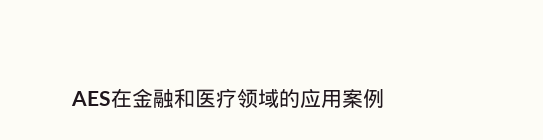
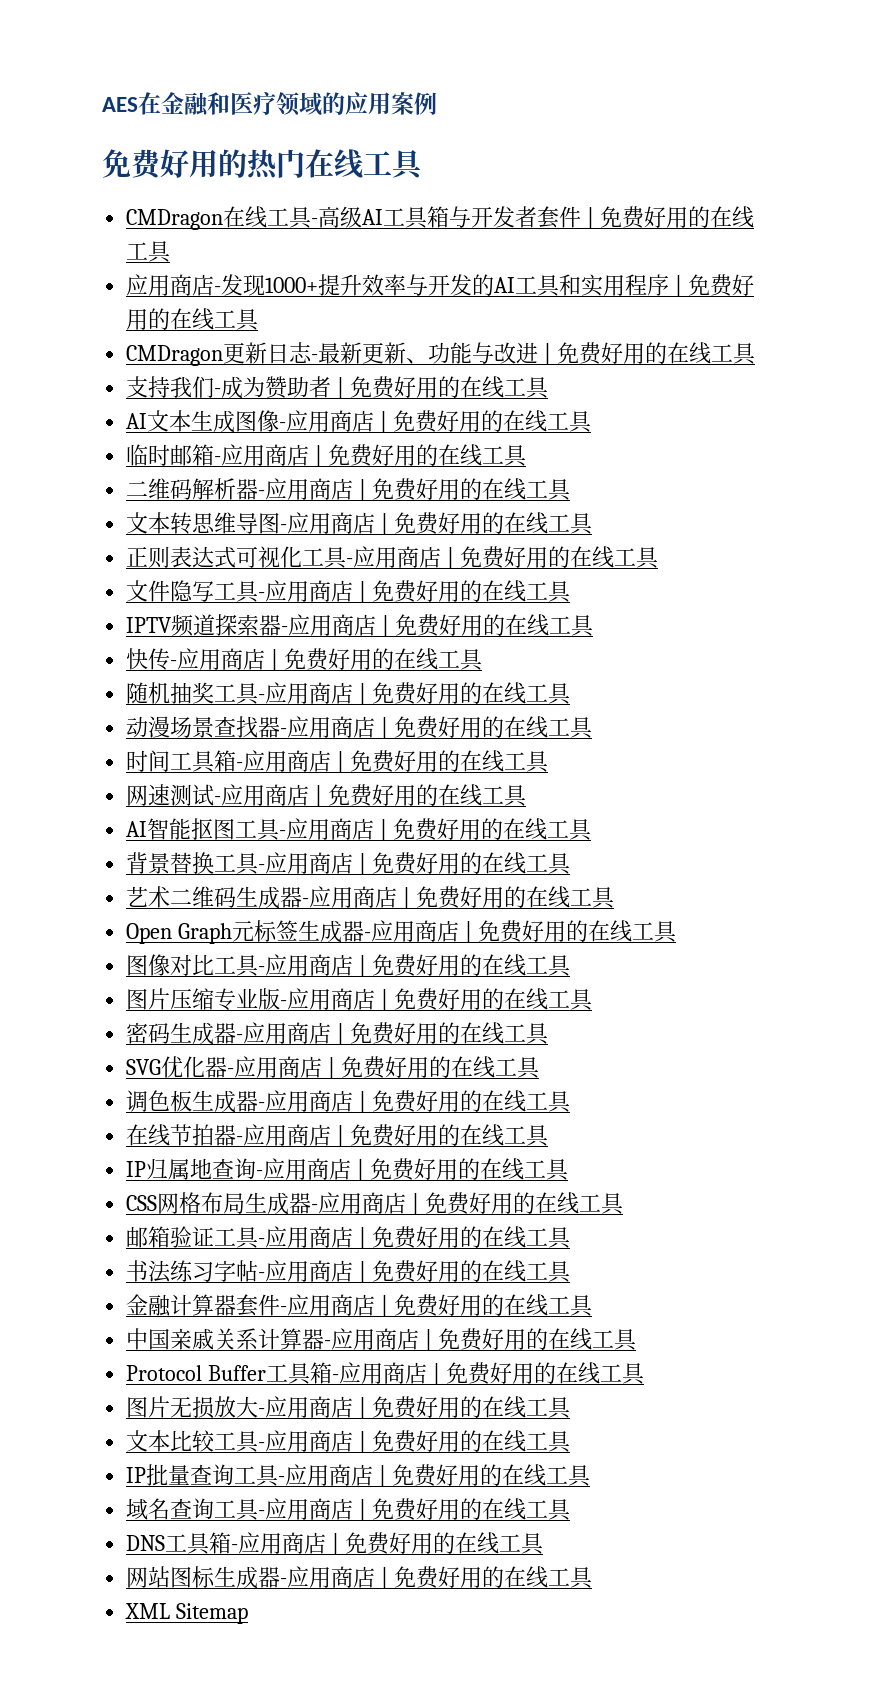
+ 免费好用的热门在线工具
+ CMDragon在线工具-高级AI工具箱与开发者套件 | 免费好用的在线工具
+ 应用商店-发现1000+提升效率与开发的AI工具和实用程序 | 免费好用的在线工具
+ CMDragon更新日志-最新更新、功能与改进 | 免费好用的在线工具
+ 支持我们-成为赞助者 | 免费好用的在线工具
+ AI文本生成图像-应用商店 | 免费好用的在线工具
+ 临时邮箱-应用商店 | 免费好用的在线工具
+ 二维码解析器-应用商店 | 免费好用的在线工具
+ 文本转思维导图-应用商店 | 免费好用的在线工具
+ 正则表达式可视化工具-应用商店 | 免费好用的在线工具
+ 文件隐写工具-应用商店 | 免费好用的在线工具
+ IPTV频道探索器-应用商店 | 免费好用的在线工具
+ 快传-应用商店 | 免费好用的在线工具
+ 随机抽奖工具-应用商店 | 免费好用的在线工具
+ 动漫场景查找器-应用商店 | 免费好用的在线工具
+ 时间工具箱-应用商店 | 免费好用的在线工具
+ 网速测试-应用商店 | 免费好用的在线工具
+ AI智能抠图工具-应用商店 | 免费好用的在线工具
+ 背景替换工具-应用商店 | 免费好用的在线工具
+ 艺术二维码生成器-应用商店 | 免费好用的在线工具
+ Open Graph元标签生成器-应用商店 | 免费好用的在线工具
+ 图像对比工具-应用商店 | 免费好用的在线工具
+ 图片压缩专业版-应用商店 | 免费好用的在线工具
+ 密码生成器-应用商店 | 免费好用的在线工具
+ SVG优化器-应用商店 | 免费好用的在线工具
+ 调色板生成器-应用商店 | 免费好用的在线工具
+ 在线节拍器-应用商店 | 免费好用的在线工具
+ IP归属地查询-应用商店 | 免费好用的在线工具
+ CSS网格布局生成器-应用商店 | 免费好用的在线工具
+ 邮箱验证工具-应用商店 | 免费好用的在线工具
+ 书法练习字帖-应用商店 | 免费好用的在线工具
+ 金融计算器套件-应用商店 | 免费好用的在线工具
+ 中国亲戚关系计算器-应用商店 | 免费好用的在线工具
+ Protocol Buffer工具箱-应用商店 | 免费好用的在线工具
+ 图片无损放大-应用商店 | 免费好用的在线工具
+ 文本比较工具-应用商店 | 免费好用的在线工具
+ IP批量查询工具-应用商店 | 免费好用的在线工具
+ 域名查询工具-应用商店 | 免费好用的在线工具
+ DNS工具箱-应用商店 | 免费好用的在线工具
+ 网站图标生成器-应用商店 | 免费好用的在线工具
+ XML Sitemap

